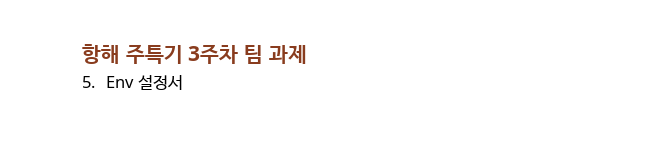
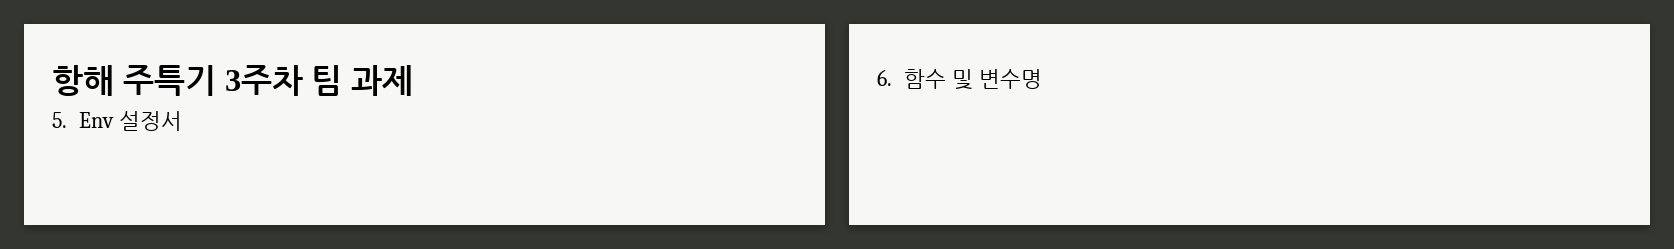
+ 6. 함수 및 변수명

